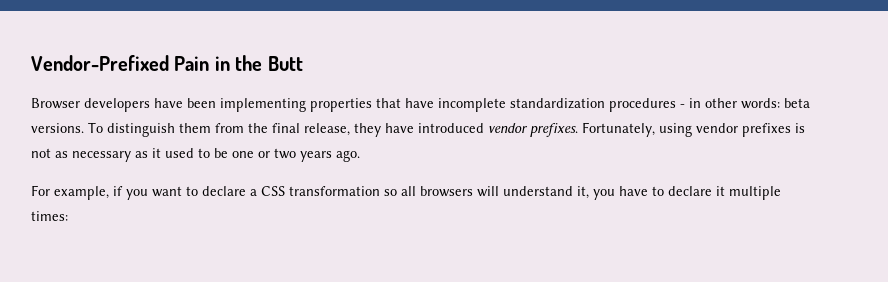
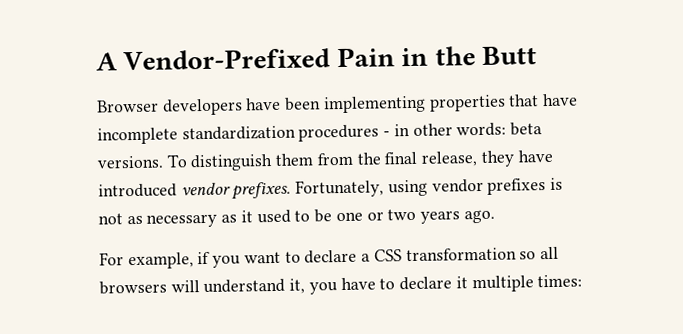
- Vendor-Prefixed Pain in the Butt
+ A Vendor-Prefixed Pain in the Butt

